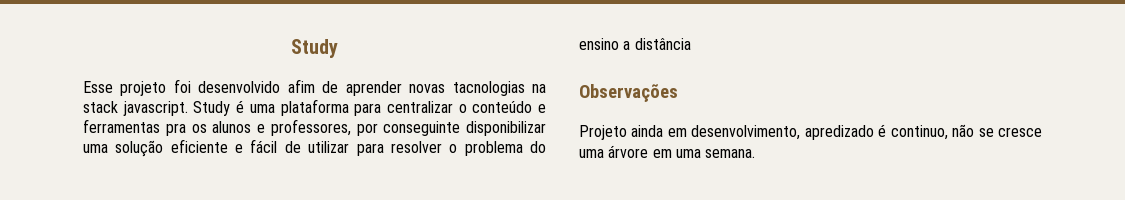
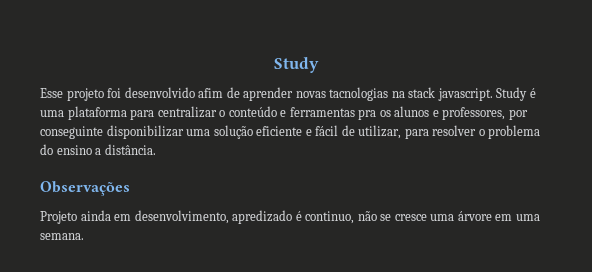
- Study é uma plataforma para centralizar o conteúdo e ferramentas pra os alunos e professores, por conseguinte disponibilizar uma solução eficiente e fácil de utilizar para resolver o problema do ensino a distância
+ Study é uma plataforma para centralizar o conteúdo e ferramentas pra os alunos e professores, por conseguinte disponibilizar uma solução eficiente e fácil de utilizar, para resolver o problema do ensino a distância.

